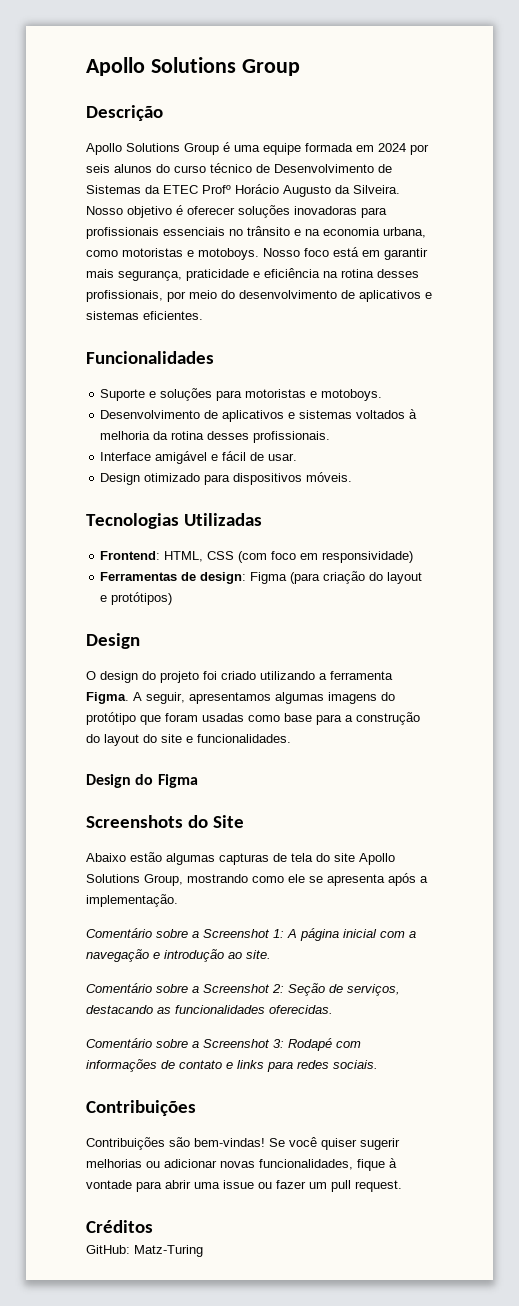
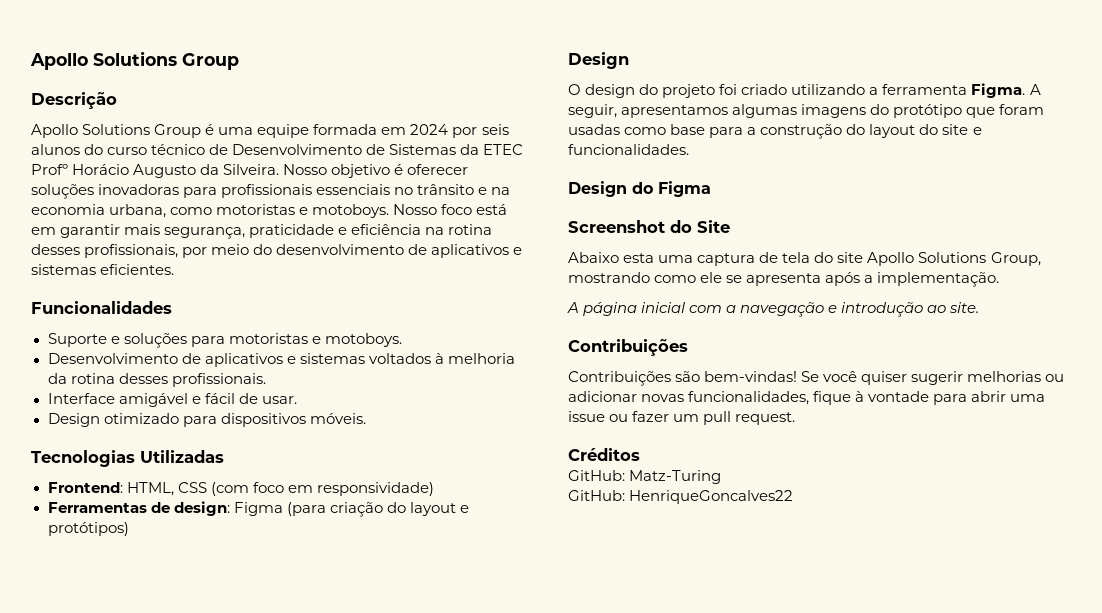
- Screenshots do Site
+ Screenshot do Site
- Abaixo estão algumas capturas de tela do site Apollo Solutions Group, mostrando como ele se apresenta após a implementação.
+ Abaixo esta uma captura de tela do site Apollo Solutions Group, mostrando como ele se apresenta após a implementação.
- Comentário sobre a Screenshot 1: A página inicial com a navegação e introdução ao site.
+ A página inicial com a navegação e introdução ao site.
- Comentário sobre a Screenshot 2: Seção de serviços, destacando as funcionalidades oferecidas.
- Comentário sobre a Screenshot 3: Rodapé com informações de contato e links para redes sociais.
+ GitHub: HenriqueGoncalves22

